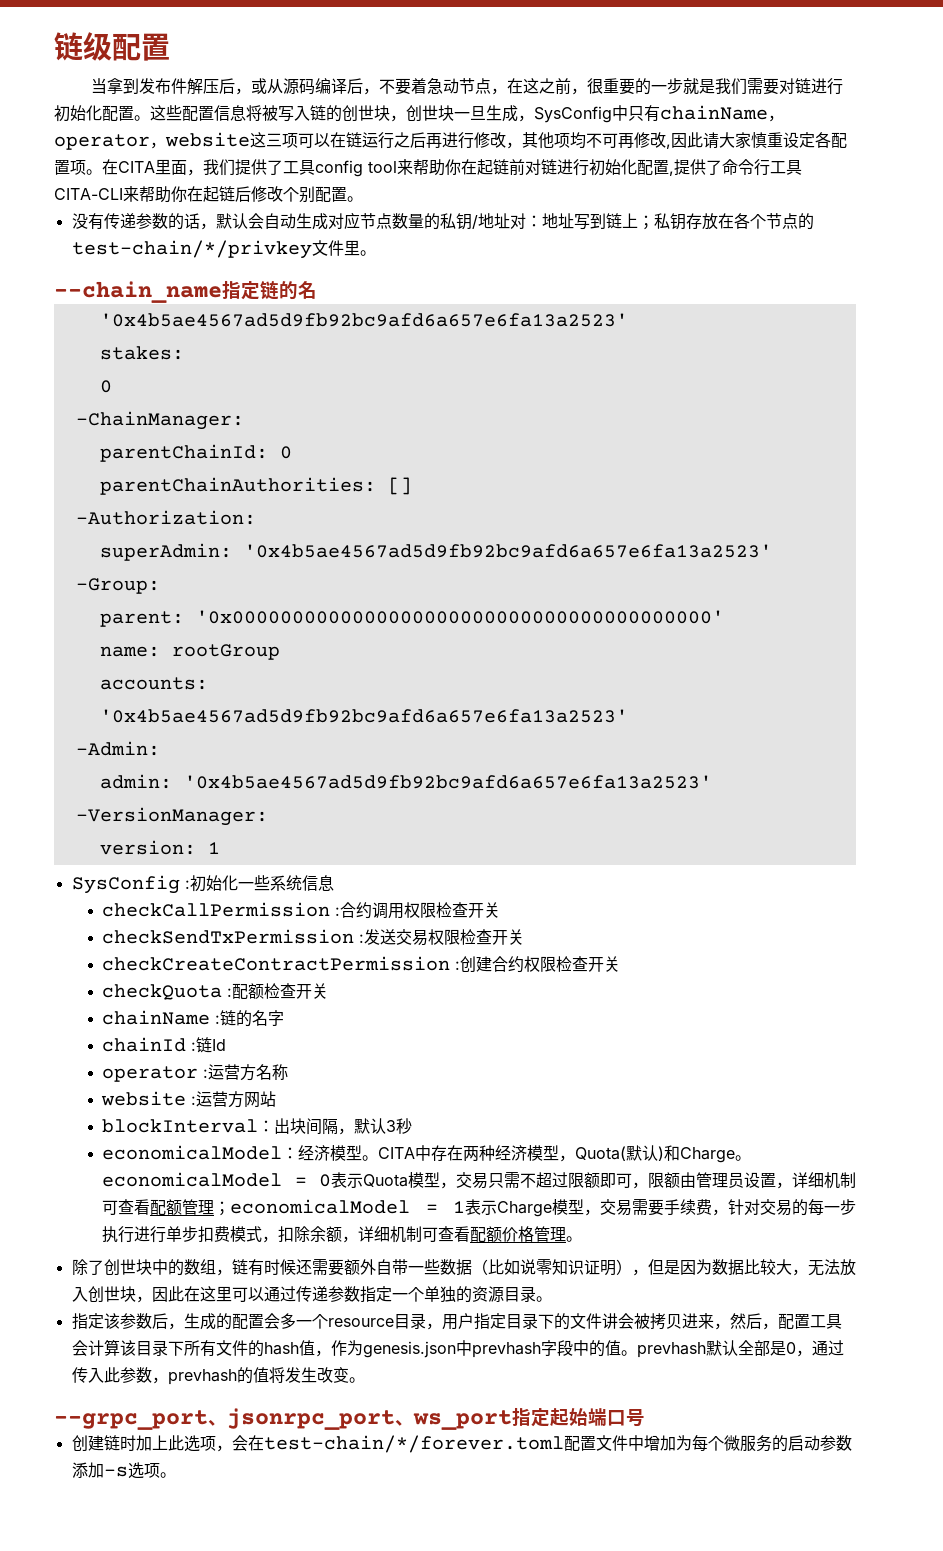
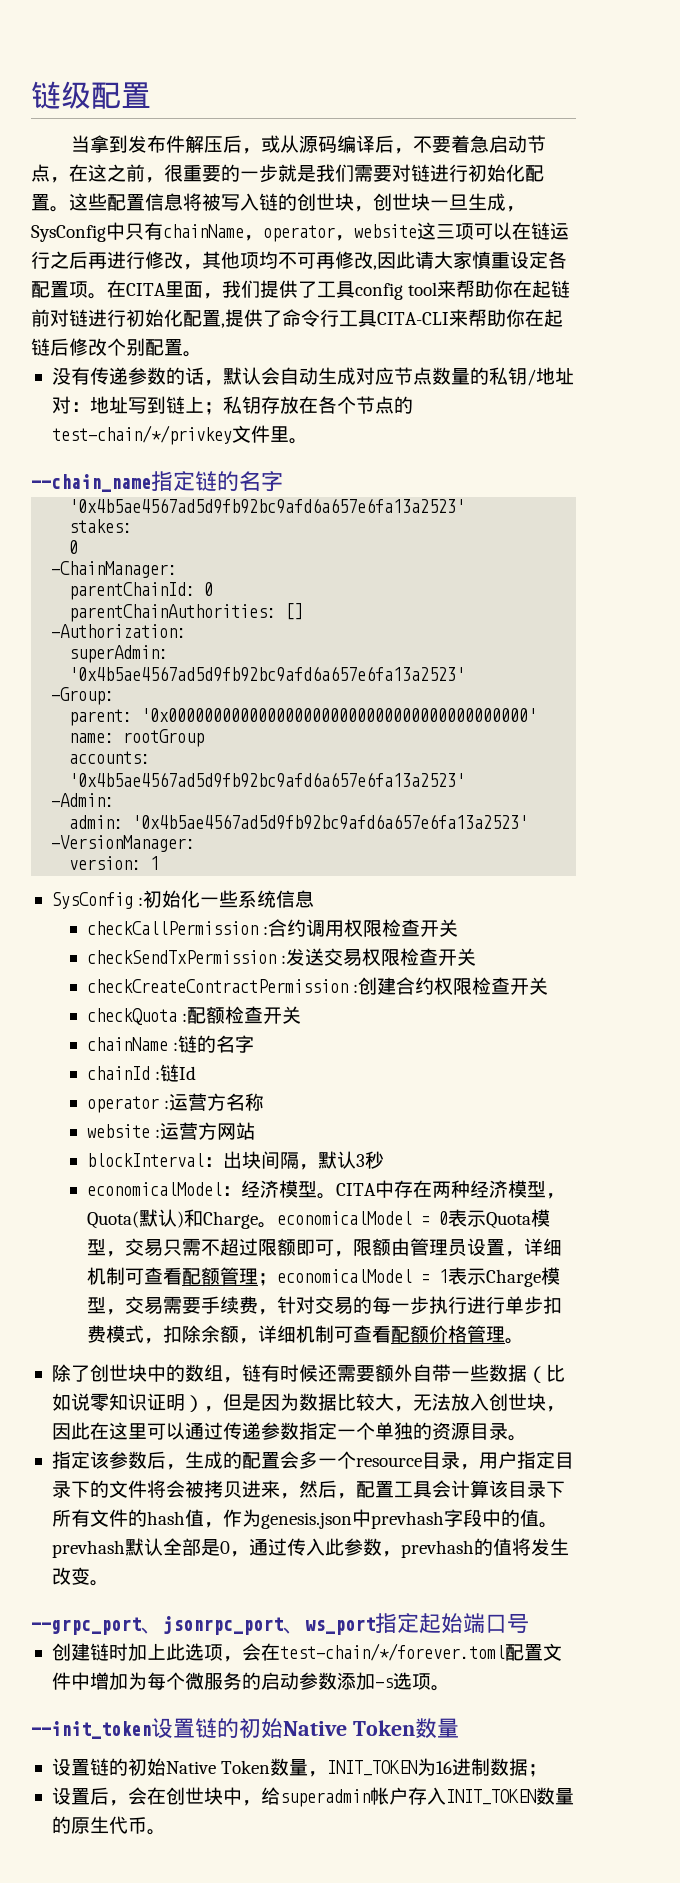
- 当拿到发布件解压后，或从源码编译后，不要着急动节点，在这之前，很重要的一步就是我们需要对链进行初始化配置。
+ 当拿到发布件解压后，或从源码编译后，不要着急启动节点，在这之前，很重要的一步就是我们需要对链进行初始化配置。
- --chain_name指定链的名
+ --chain_name指定链的名字
- 指定该参数后，生成的配置会多一个resource目录，用户指定目录下的文件讲会被拷贝进来，然后，配置工具会计算该目录下所有文件的hash值，作为genesis.json中prevhash字段中的值。prevhash默认全部是0，通过传入此参数，prevhash的值将发生改变。
+ 指定该参数后，生成的配置会多一个resource目录，用户指定目录下的文件将会被拷贝进来，然后，配置工具会计算该目录下所有文件的hash值，作为genesis.json中prevhash字段中的值。prevhash默认全部是0，通过传入此参数，prevhash的值将发生改变。
+ --init_token设置链的初始Native Token数量
+ 设置链的初始Native Token数量，INIT_TOKEN为16进制数据；
+ 设置后，会在创世块中，给superadmin帐户存入INIT_TOKEN数量的原生代币。

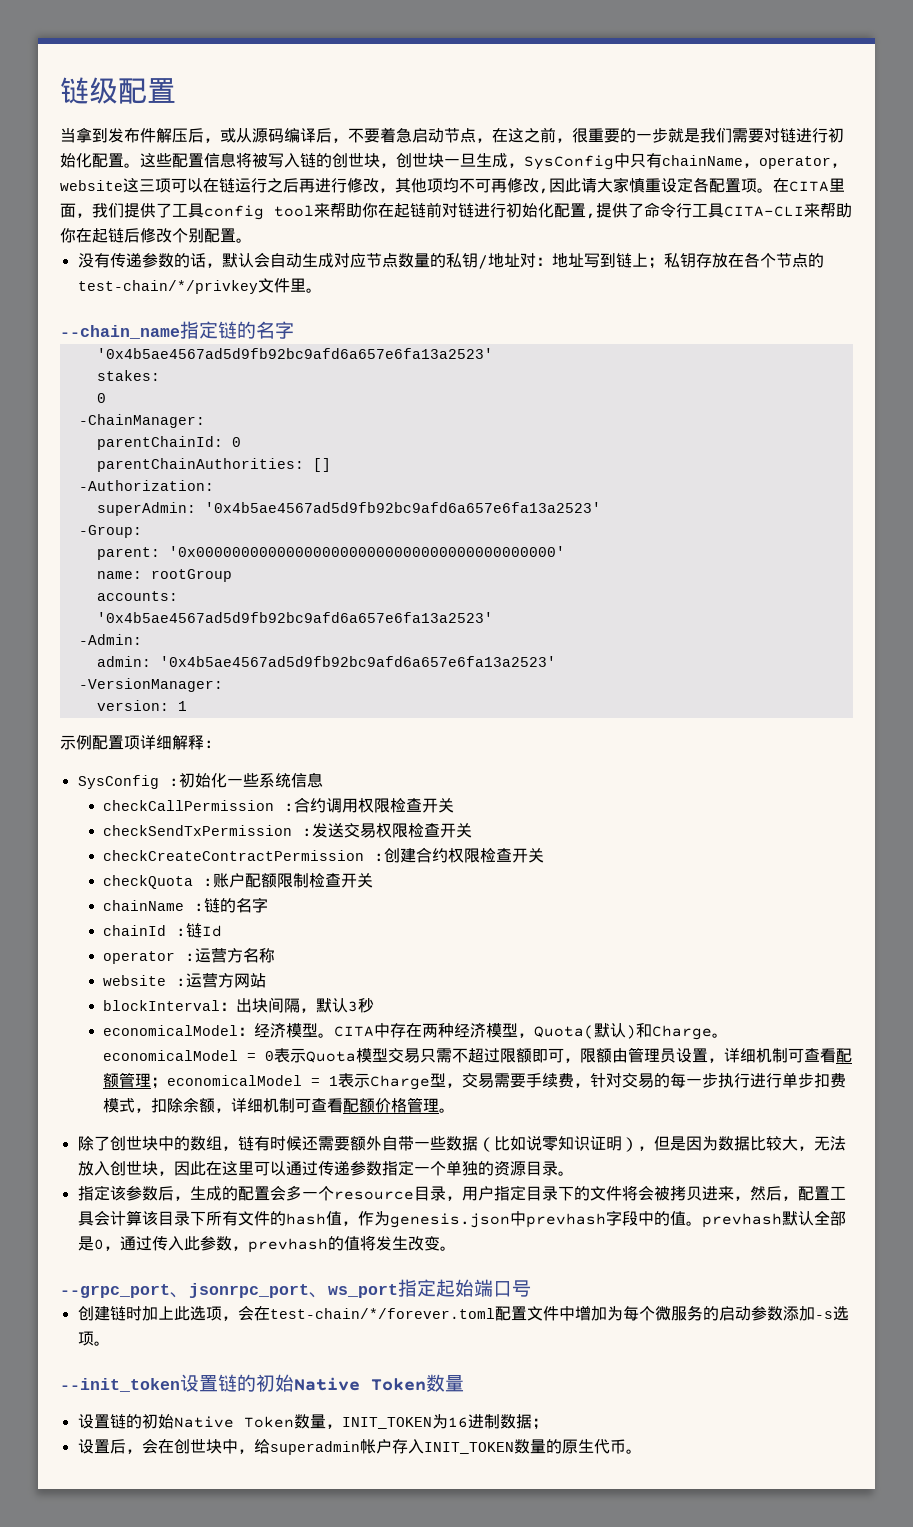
+ 示例配置项详细解释:
- checkQuota :配额检查开关
+ checkQuota :账户配额限制检查开关
- CITA中存在两种经济模型，Quota(默认)和Charge。economicalModel = 0表示Quota模型，交易只需不超过限额即可，限额由管理员设置，详细机制可查看配额管理；
+ CITA中存在两种经济模型，Quota(默认)和Charge。economicalModel = 0表示Quota模型交易只需不超过限额即可，限额由管理员设置，详细机制可查看配额管理；
- economicalModel = 1表示Charge模型，交易需要手续费，针对交易的每一步执行进行单步扣费模式，扣除余额，详细机制可查看配额价格管理。
+ economicalModel = 1表示Charge型，交易需要手续费，针对交易的每一步执行进行单步扣费模式，扣除余额，详细机制可查看配额价格管理。

